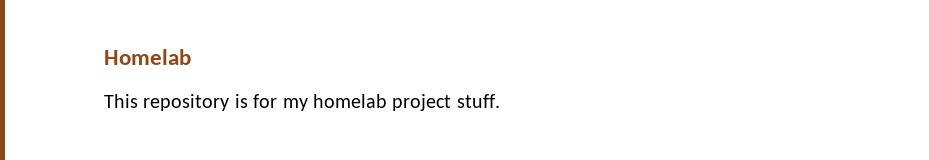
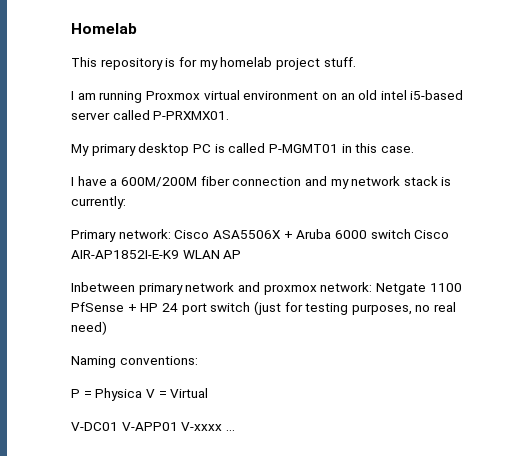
+ I am running Proxmox virtual environment on an old intel i5-based server called P-PRXMX01.
+ My primary desktop PC is called P-MGMT01 in this case.
+ I have a 600M/200M fiber connection and my network stack is currently:
+ Primary network: Cisco ASA5506X + Aruba 6000 switch Cisco AIR-AP1852I-E-K9 WLAN AP
+ Inbetween primary network and proxmox network: Netgate 1100 PfSense + HP 24 port switch (just for testing purposes, no real need)
+ Naming conventions:
+ P = Physica V = Virtual
+ V-DC01 V-APP01 V-xxxx ...

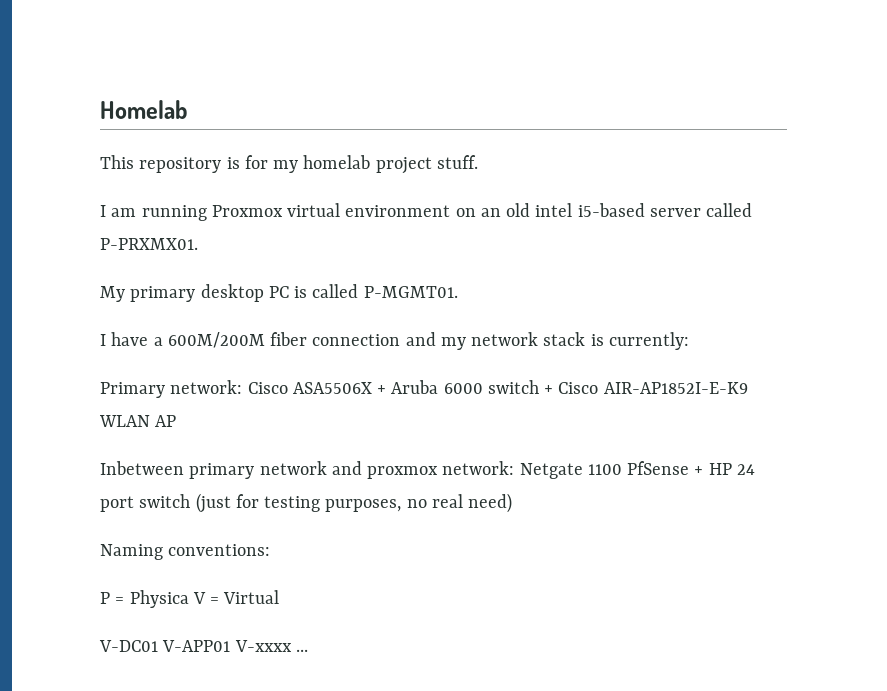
- My primary desktop PC is called P-MGMT01 in this case.
+ My primary desktop PC is called P-MGMT01.
- Primary network: Cisco ASA5506X + Aruba 6000 switch Cisco AIR-AP1852I-E-K9 WLAN AP
+ Primary network: Cisco ASA5506X + Aruba 6000 switch + Cisco AIR-AP1852I-E-K9 WLAN AP

